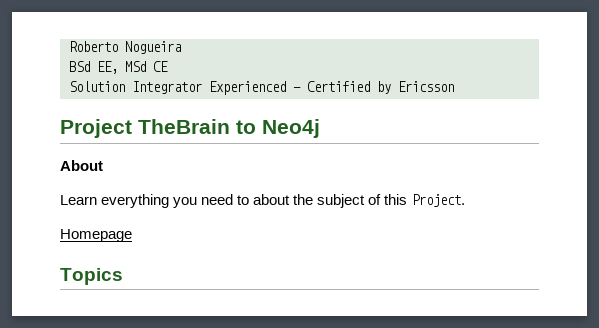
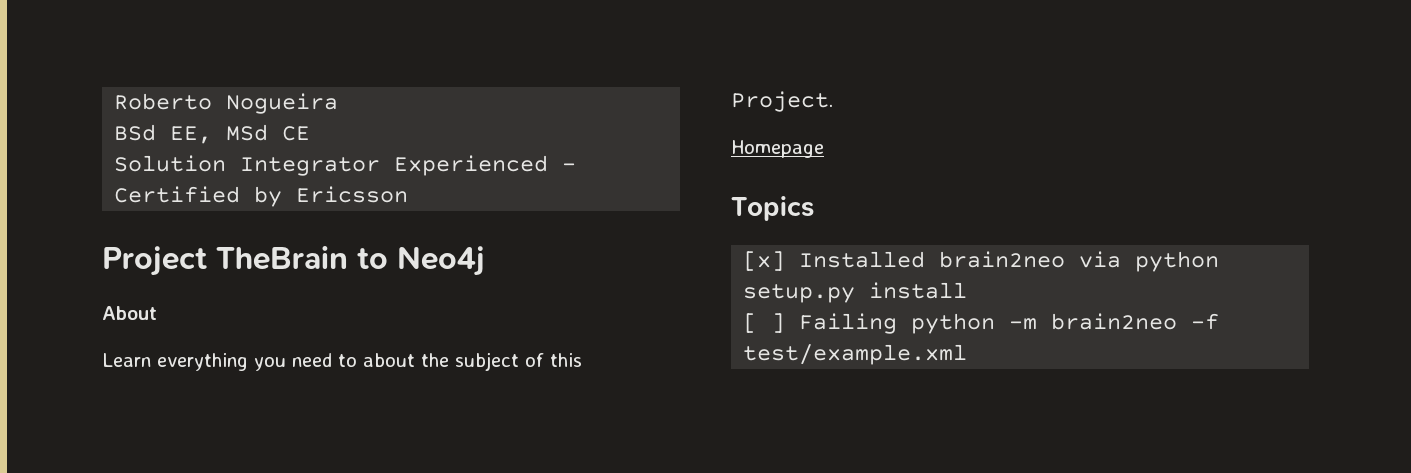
+ [x] Installed brain2neo via python setup.py install
+ [ ] Failing python -m brain2neo -f test/example.xml

